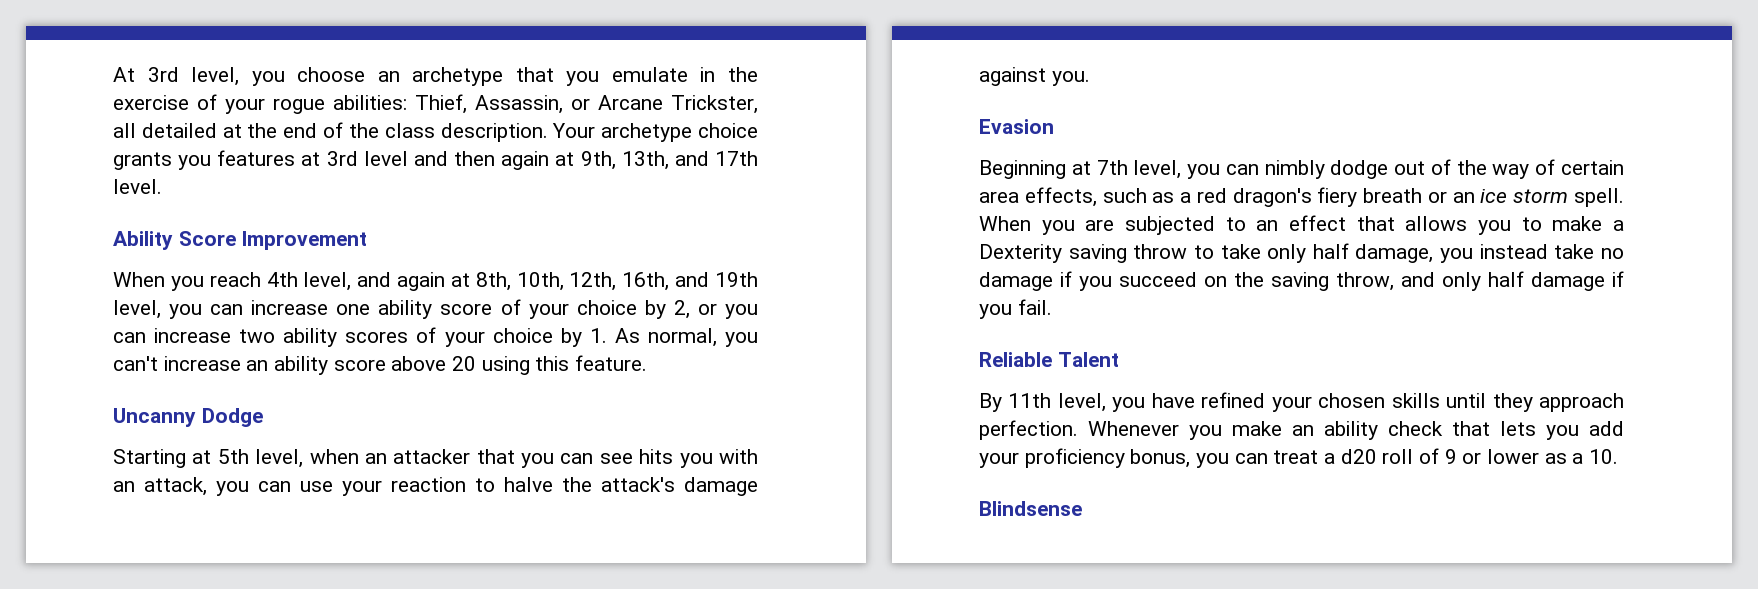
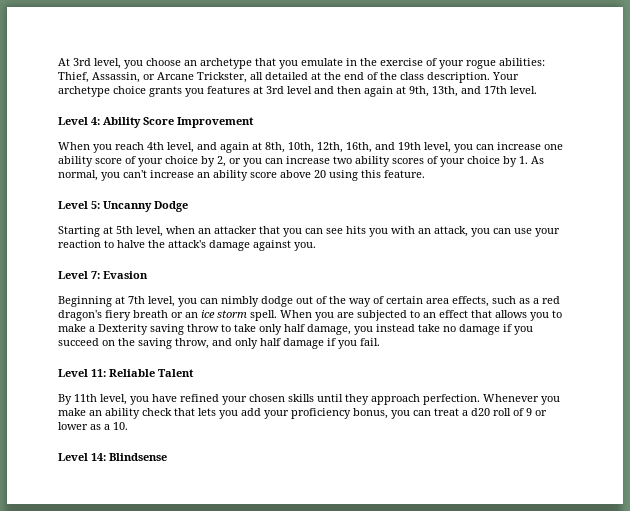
- Ability Score Improvement
+ Level 4: Ability Score Improvement
- Uncanny Dodge
+ Level 5: Uncanny Dodge
- Evasion
+ Level 7: Evasion
- Reliable Talent
+ Level 11: Reliable Talent
- Blindsense
+ Level 14: Blindsense

